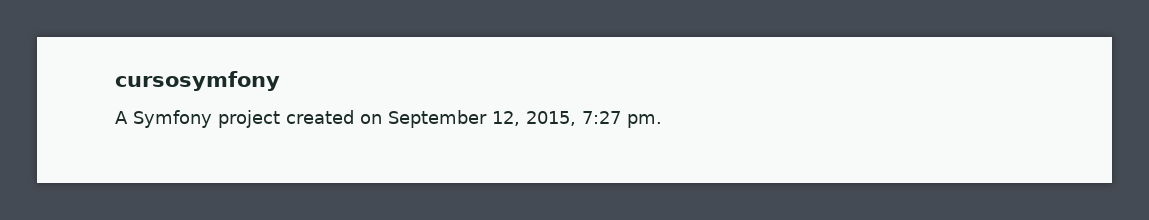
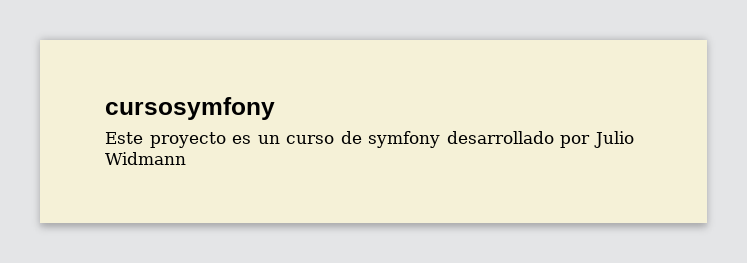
- A Symfony project created on September 12, 2015, 7:27 pm.
+ Este proyecto es un curso de symfony desarrollado por Julio Widmann

